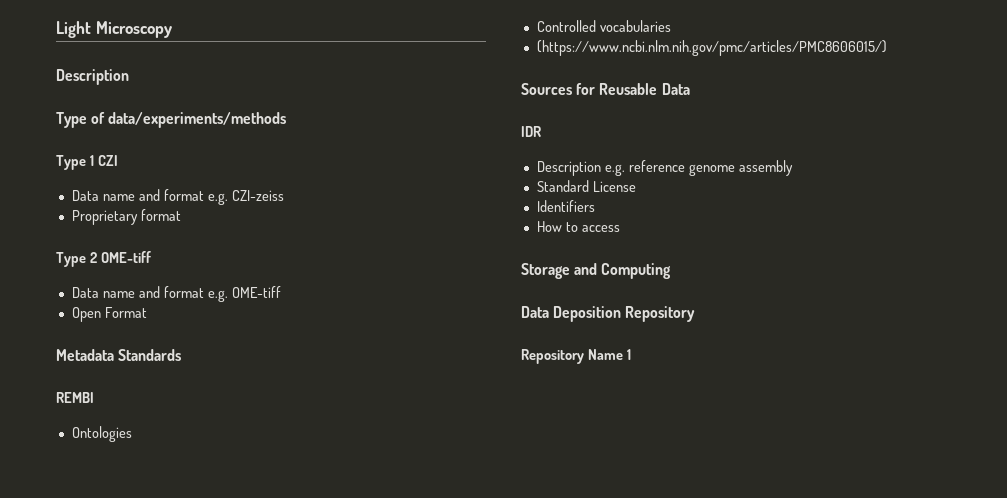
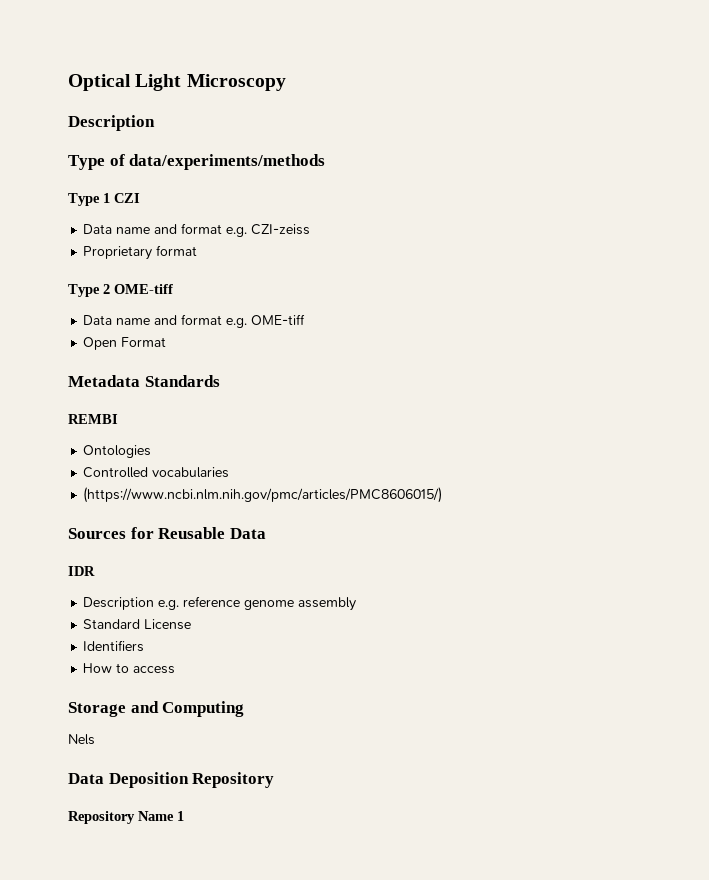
- Light Microscopy
+ Optical Light Microscopy
+ Nels

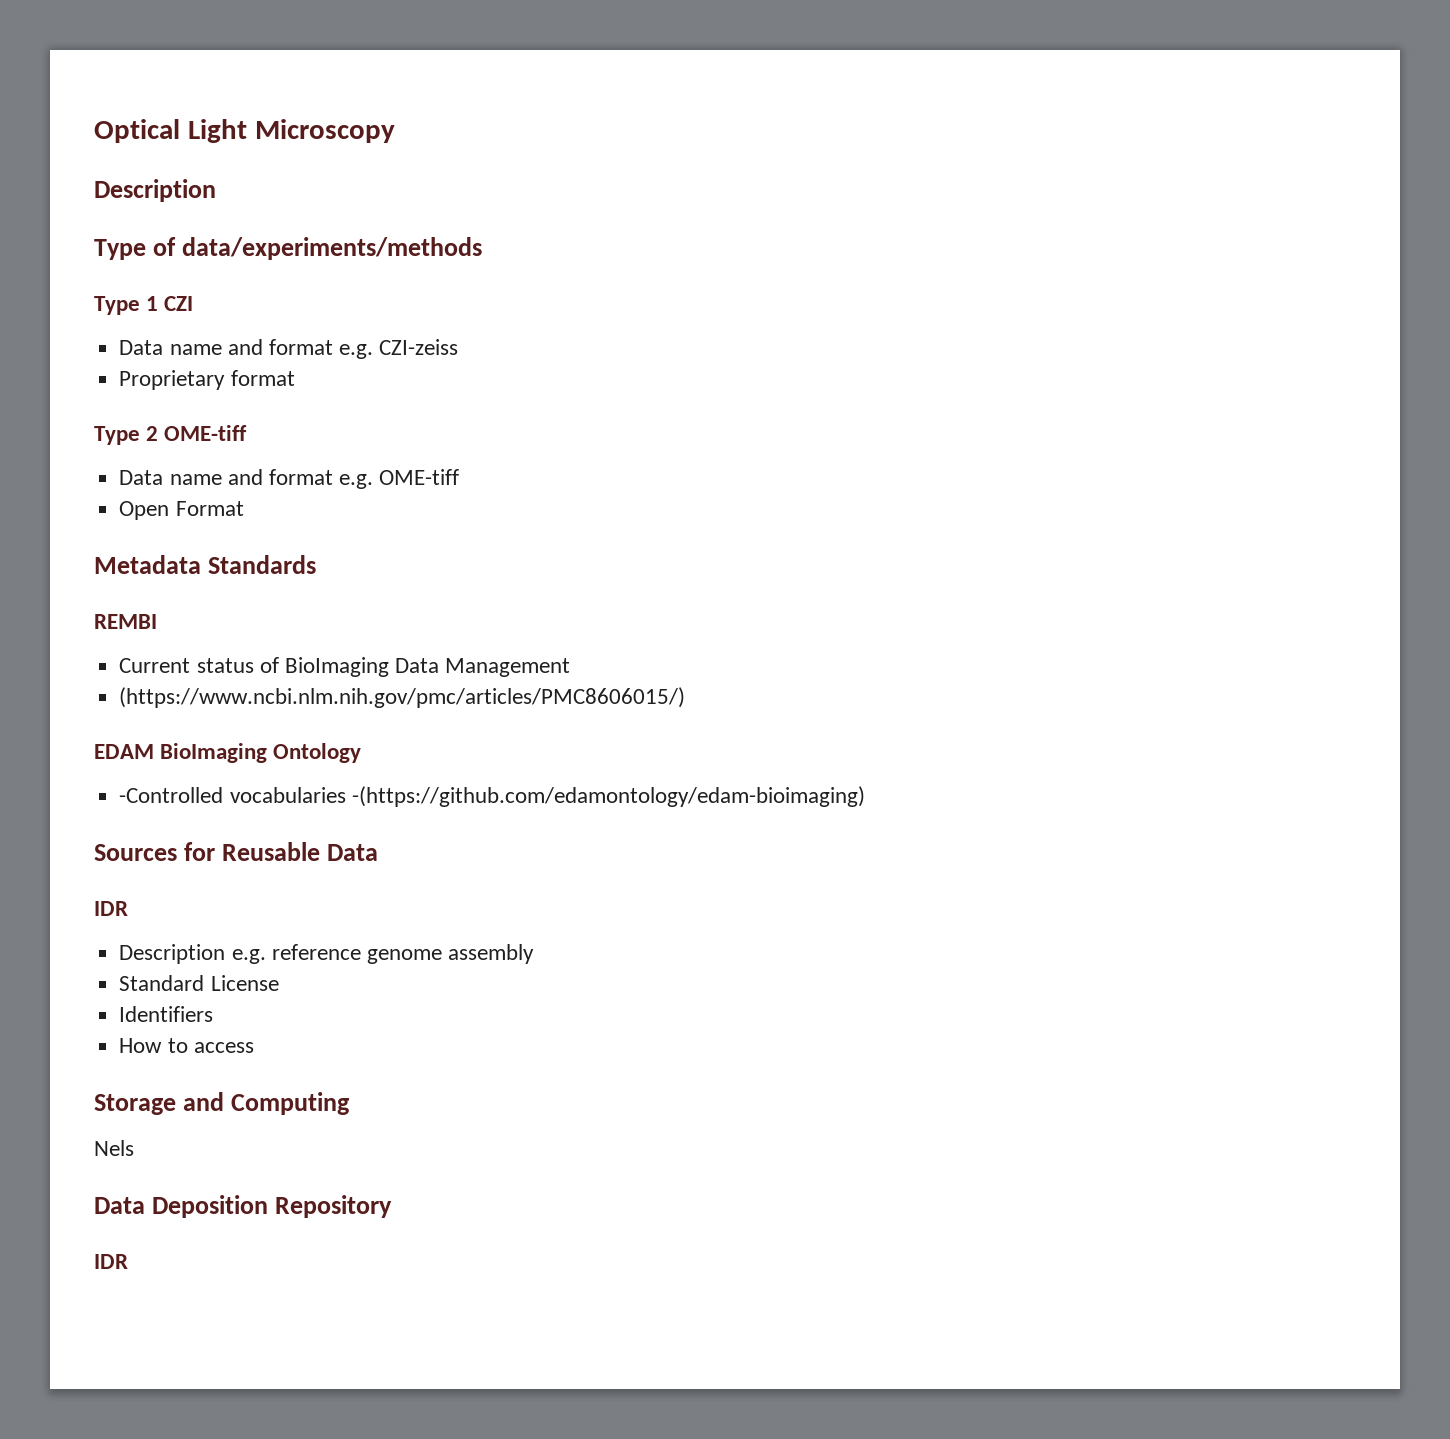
- Ontologies
- Controlled vocabularies
+ Current status of BioImaging Data Management
  (https://www.ncbi.nlm.nih.gov/pmc/articles/PMC8606015/)
+ EDAM BioImaging Ontology
+ -Controlled vocabularies -(https://github.com/edamontology/edam-bioimaging)
  Data Deposition Repository
- Repository Name 1
+ IDR

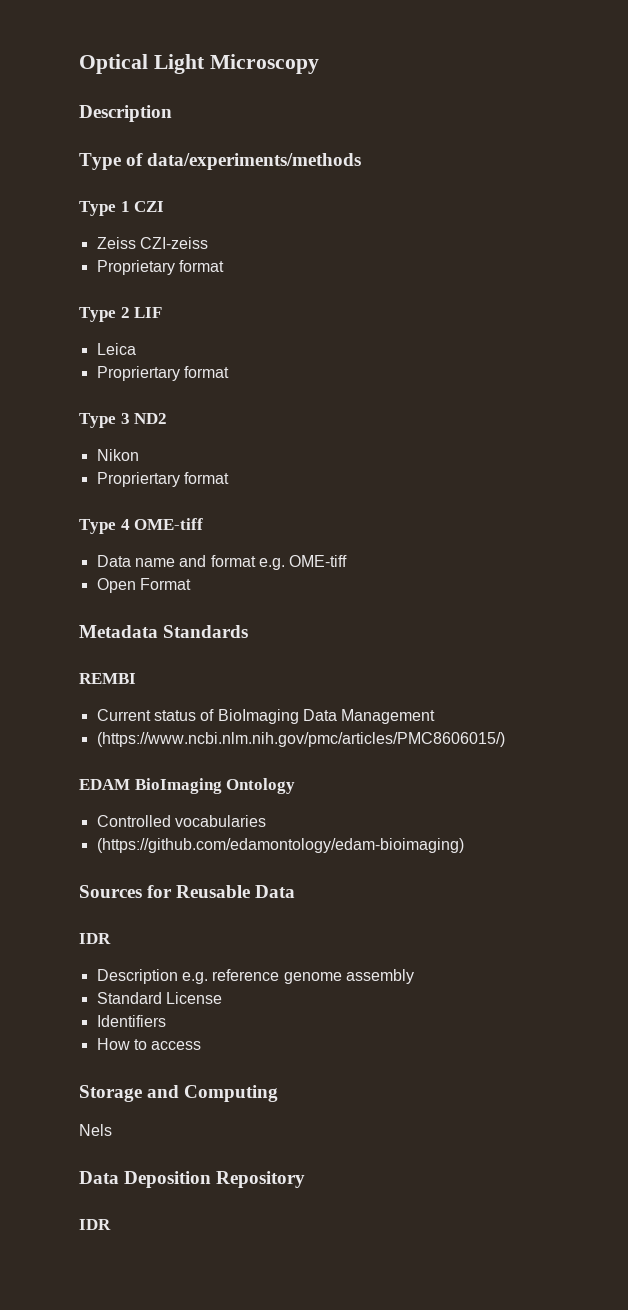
- Data name and format e.g. CZI-zeiss
+ Zeiss CZI-zeiss
- Type 2 OME-tiff
+ Type 2 LIF
+ Leica
+ Propriertary format
+ Type 3 ND2
+ Nikon
+ Propriertary format
+ Type 4 OME-tiff
- -Controlled vocabularies -(https://github.com/edamontology/edam-bioimaging)
+ Controlled vocabularies
+ (https://github.com/edamontology/edam-bioimaging)

